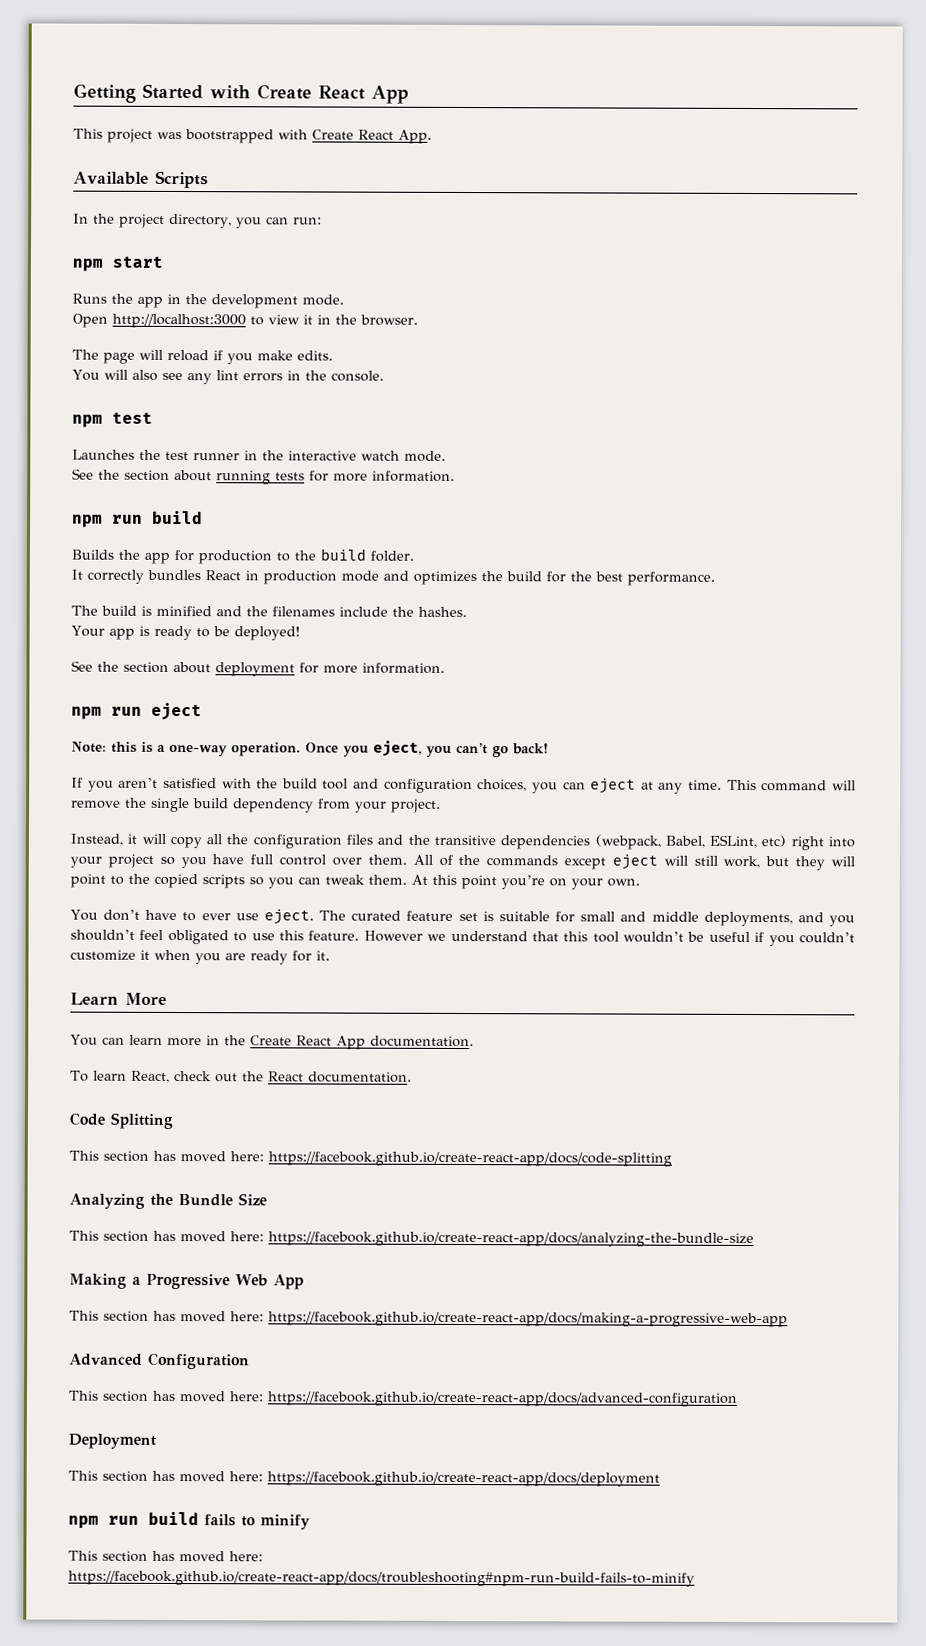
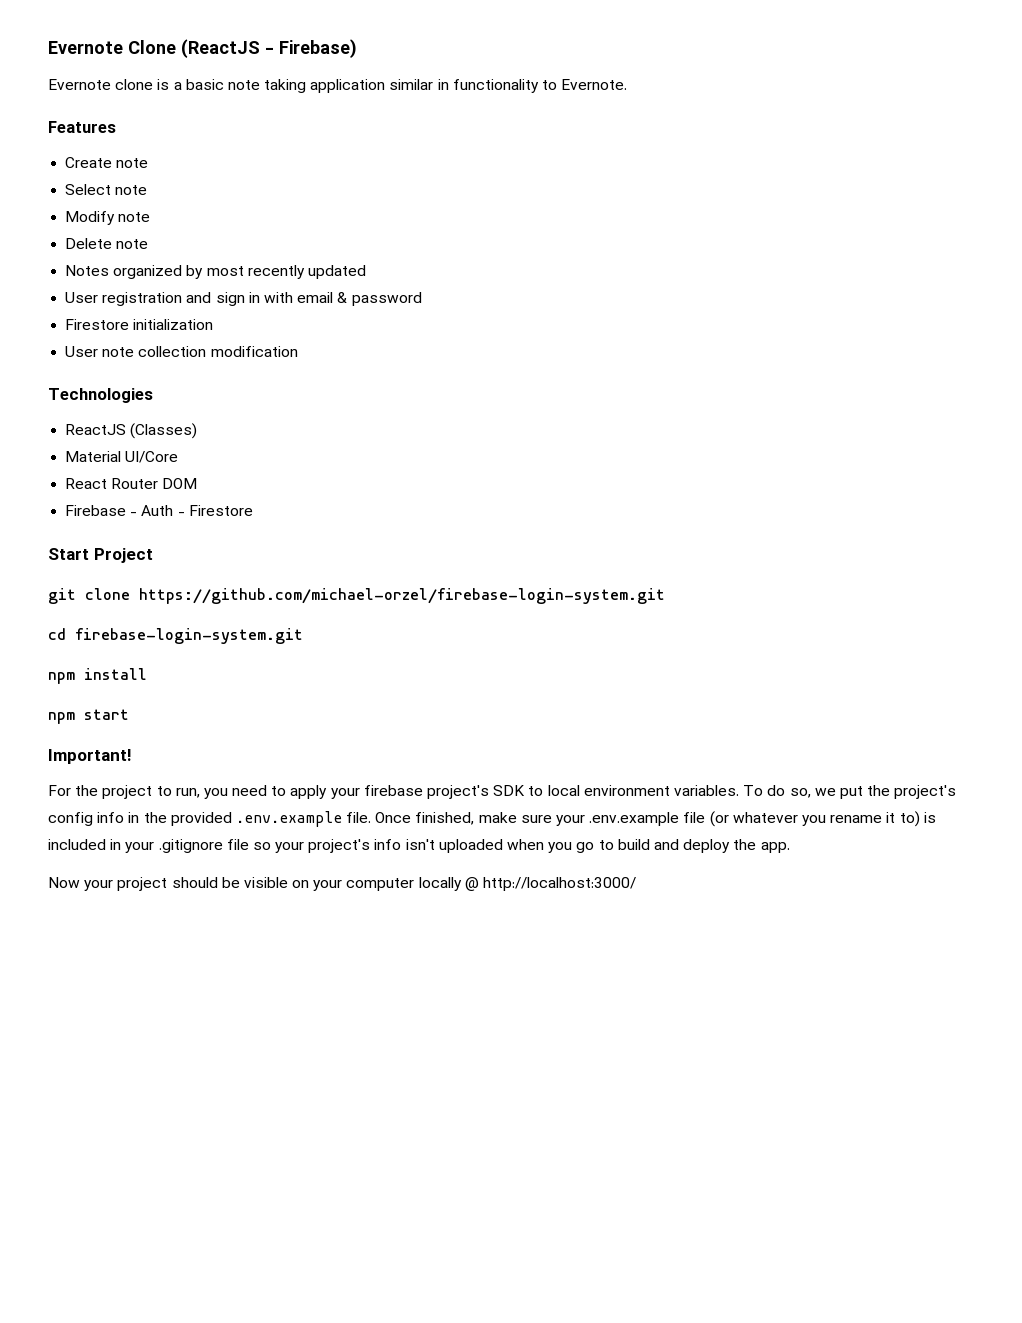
- Getting Started with Create React App
- This project was bootstrapped with Create React App.
- Available Scripts
- In the project directory, you can run:
+ Evernote Clone (ReactJS - Firebase)
+ Evernote clone is a basic note taking application similar in functionality to Evernote.
+ Features
+ Create note
+ Select note
+ Modify note
+ Delete note
+ Notes organized by most recently updated
+ User registration and sign in with email & password
+ Firestore initialization
+ User note collection modification
+ Technologies
+ ReactJS (Classes)
+ Material UI/Core
+ React Router DOM
+ Firebase - Auth - Firestore
+ Start Project
+ git clone https://github.com/michael-orzel/firebase-login-system.git
+ cd firebase-login-system.git
+ npm install
  npm start
- Runs the app in the development mode.
- Open http://localhost:3000 to view it in the browser.
- The page will reload if you make edits.
- You will also see any lint errors in the console.
- npm test
- Launches the test runner in the interactive watch mode.
- See the section about running tests for more information.
- npm run build
- Builds the app for production to the build folder.
- It correctly bundles React in production mode and optimizes the build for the best performance.
- The build is minified and the filenames include the hashes.
- Your app is ready to be deployed!
- See the section about deployment for more information.
- npm run eject
- Note: this is a one-way operation. Once you eject, you can’t go back!
- If you aren’t satisfied with the build tool and configuration choices, you can eject at any time. This command will remove the single build dependency from your project.
- Instead, it will copy all the configuration files and the transitive dependencies (webpack, Babel, ESLint, etc) right into your project so you have full control over them. All of the commands except eject will still work, but they will point to the copied scripts so you can tweak them. At this point you’re on your own.
- You don’t have to ever use eject. The curated feature set is suitable for small and middle deployments, and you shouldn’t feel obligated to use this feature. However we understand that this tool wouldn’t be useful if you couldn’t customize it when you are ready for it.
- Learn More
- You can learn more in the Create React App documentation.
- To learn React, check out the React documentation.
- Code Splitting
- This section has moved here: https://facebook.github.io/create-react-app/docs/code-splitting
- Analyzing the Bundle Size
- This section has moved here: https://facebook.github.io/create-react-app/docs/analyzing-the-bundle-size
- Making a Progressive Web App
- This section has moved here: https://facebook.github.io/create-react-app/docs/making-a-progressive-web-app
- Advanced Configuration
- This section has moved here: https://facebook.github.io/create-react-app/docs/advanced-configuration
- Deployment
- This section has moved here: https://facebook.github.io/create-react-app/docs/deployment
- npm run build fails to minify
- This section has moved here: https://facebook.github.io/create-react-app/docs/troubleshooting#npm-run-build-fails-to-minify
+ Important!
+ For the project to run, you need to apply your firebase project's SDK to local environment variables. To do so, we put the project's config info in the provided .env.example file. Once finished, make sure your .env.example file (or whatever you rename it to) is included in your .gitignore file so your project's info isn't uploaded when you go to build and deploy the app.
+ Now your project should be visible on your computer locally @ http://localhost:3000/

